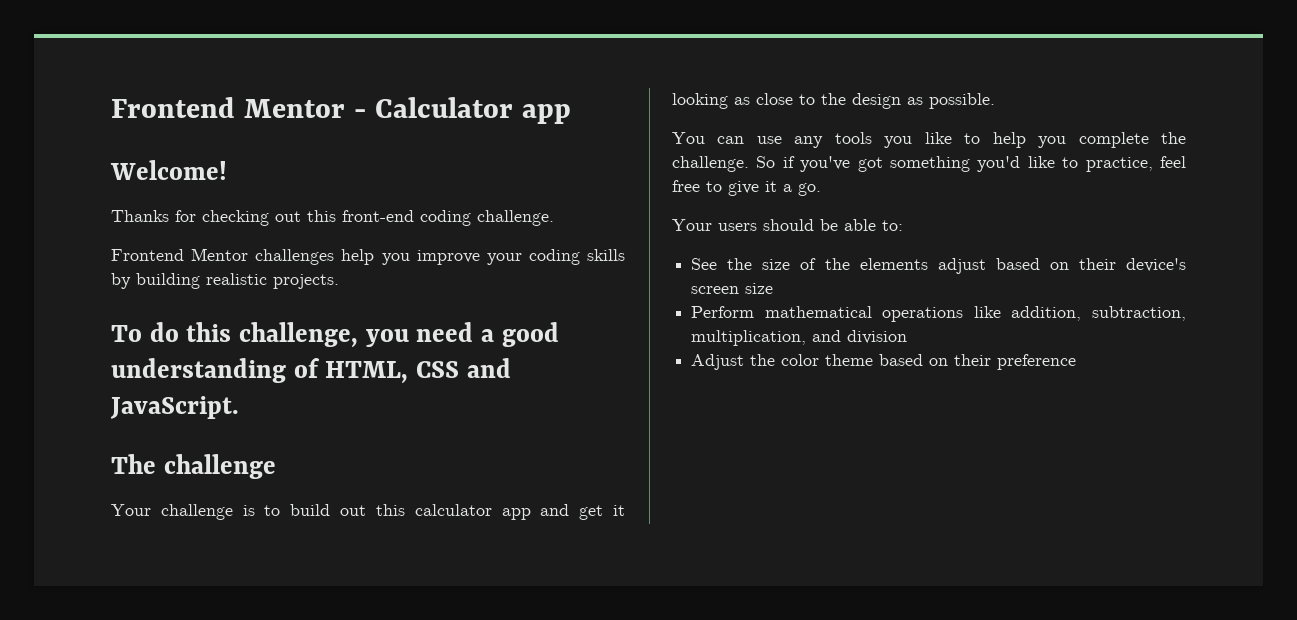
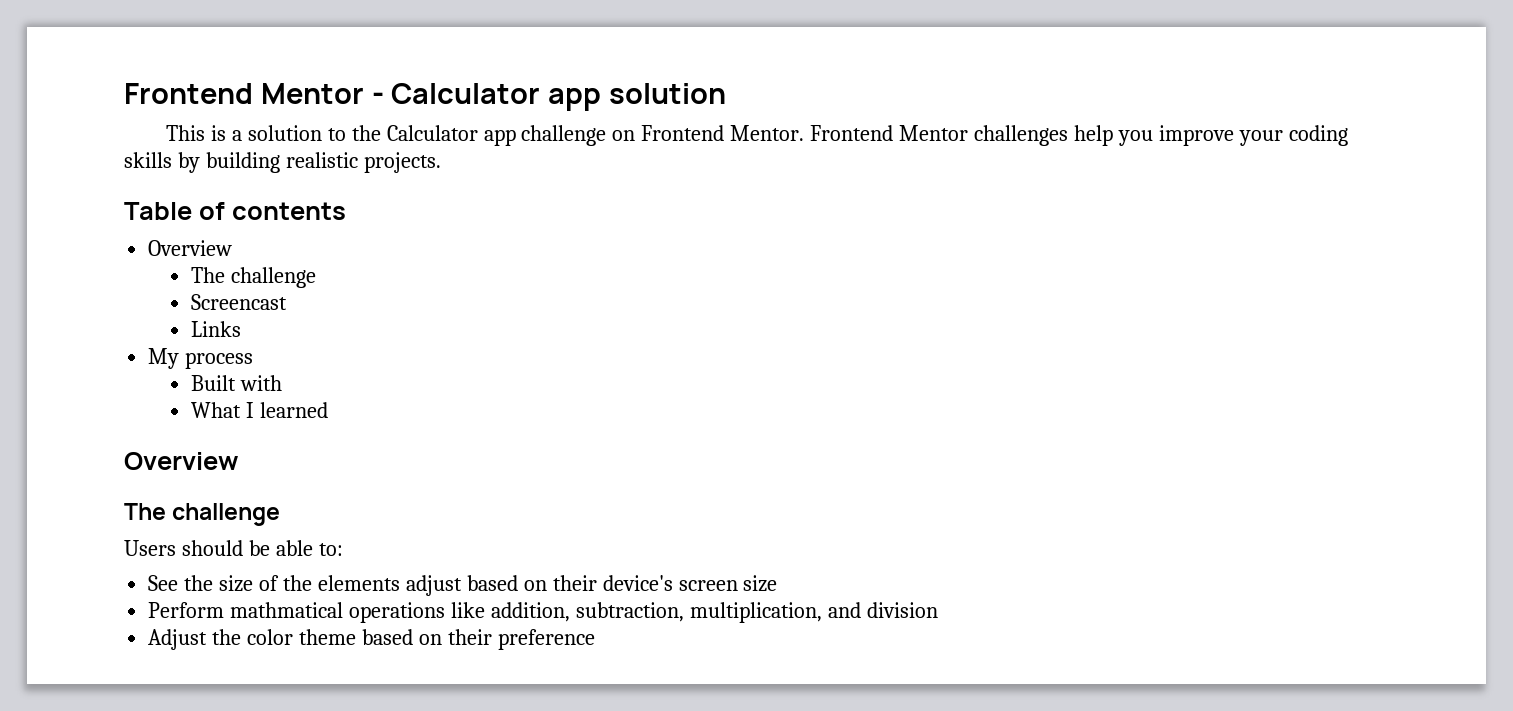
- Frontend Mentor - Calculator app
- Welcome!
- Thanks for checking out this front-end coding challenge.
- Frontend Mentor challenges help you improve your coding skills by building realistic projects.
+ Frontend Mentor - Calculator app solution
+ This is a solution to the Calculator app challenge on Frontend Mentor. Frontend Mentor challenges help you improve your coding skills by building realistic projects.
- To do this challenge, you need a good understanding of HTML, CSS and JavaScript.
+ Table of contents
+ Overview
  The challenge
- Your challenge is to build out this calculator app and get it looking as close to the design as possible.
- You can use any tools you like to help you complete the challenge. So if you've got something you'd like to practice, feel free to give it a go.
- Your users should be able to:
+ Screencast
+ Links
+ My process
+ Built with
+ What I learned
+ Overview
+ The challenge
+ Users should be able to:
- Perform mathematical operations like addition, subtraction, multiplication, and division
+ Perform mathmatical operations like addition, subtraction, multiplication, and division

